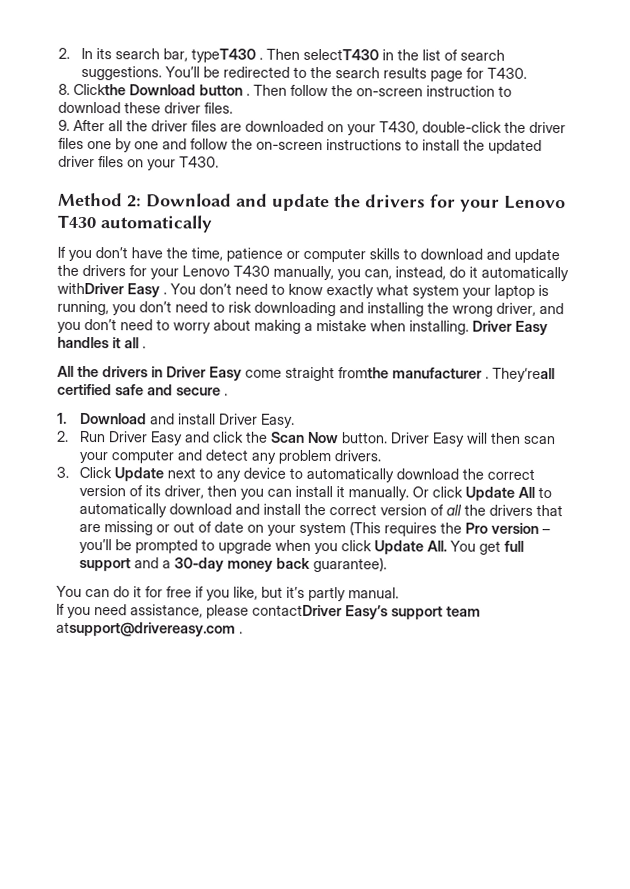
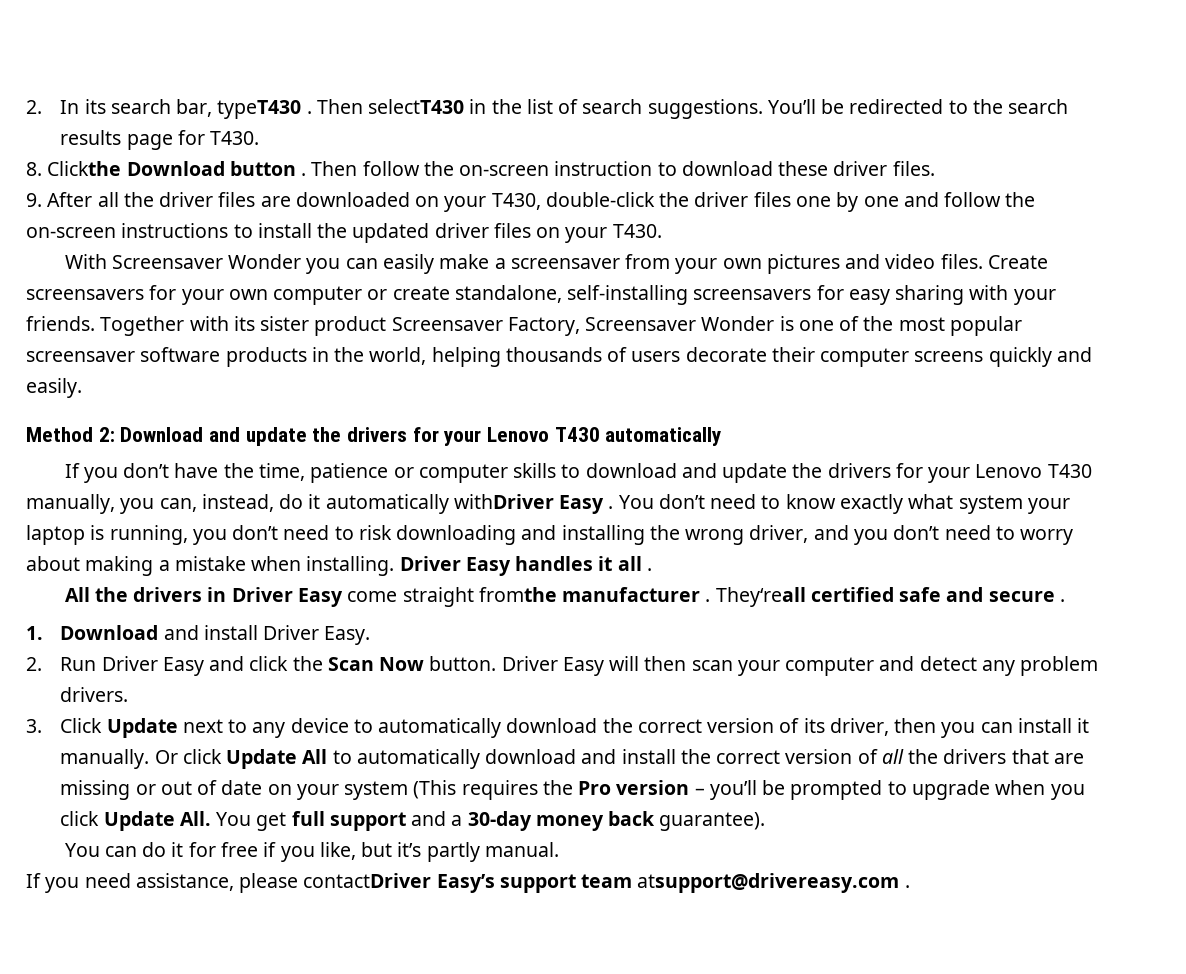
+ With Screensaver Wonder you can easily make a screensaver from your own pictures and video files. Create screensavers for your own computer or create standalone, self-installing screensavers for easy sharing with your friends. Together with its sister product Screensaver Factory, Screensaver Wonder is one of the most popular screensaver software products in the world, helping thousands of users decorate their computer screens quickly and easily.

